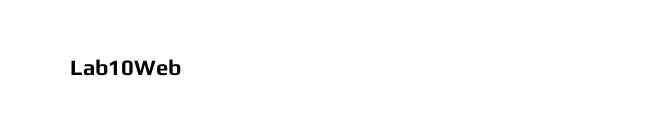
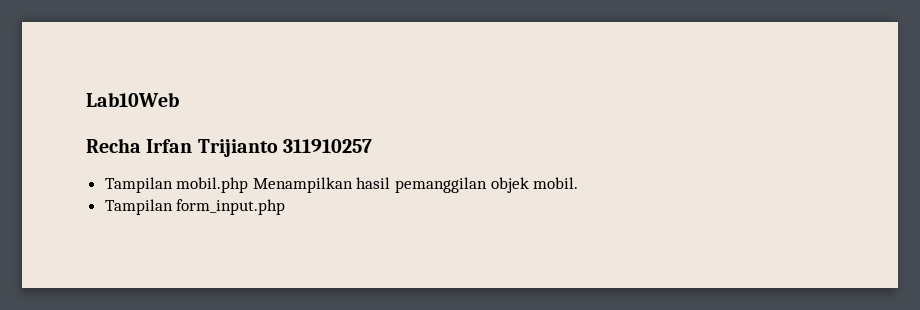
+ Recha Irfan Trijianto 311910257
+ Tampilan mobil.php Menampilkan hasil pemanggilan objek mobil.
+ Tampilan form_input.php

